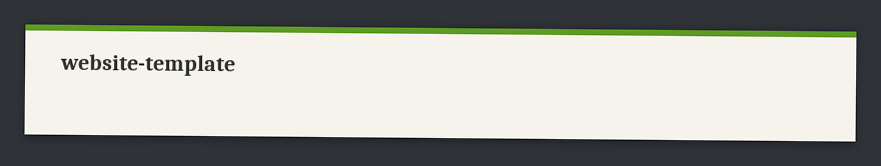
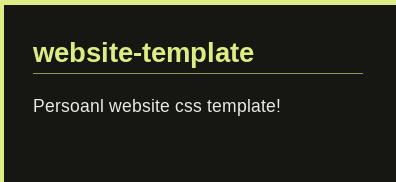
+ Persoanl website css template!

